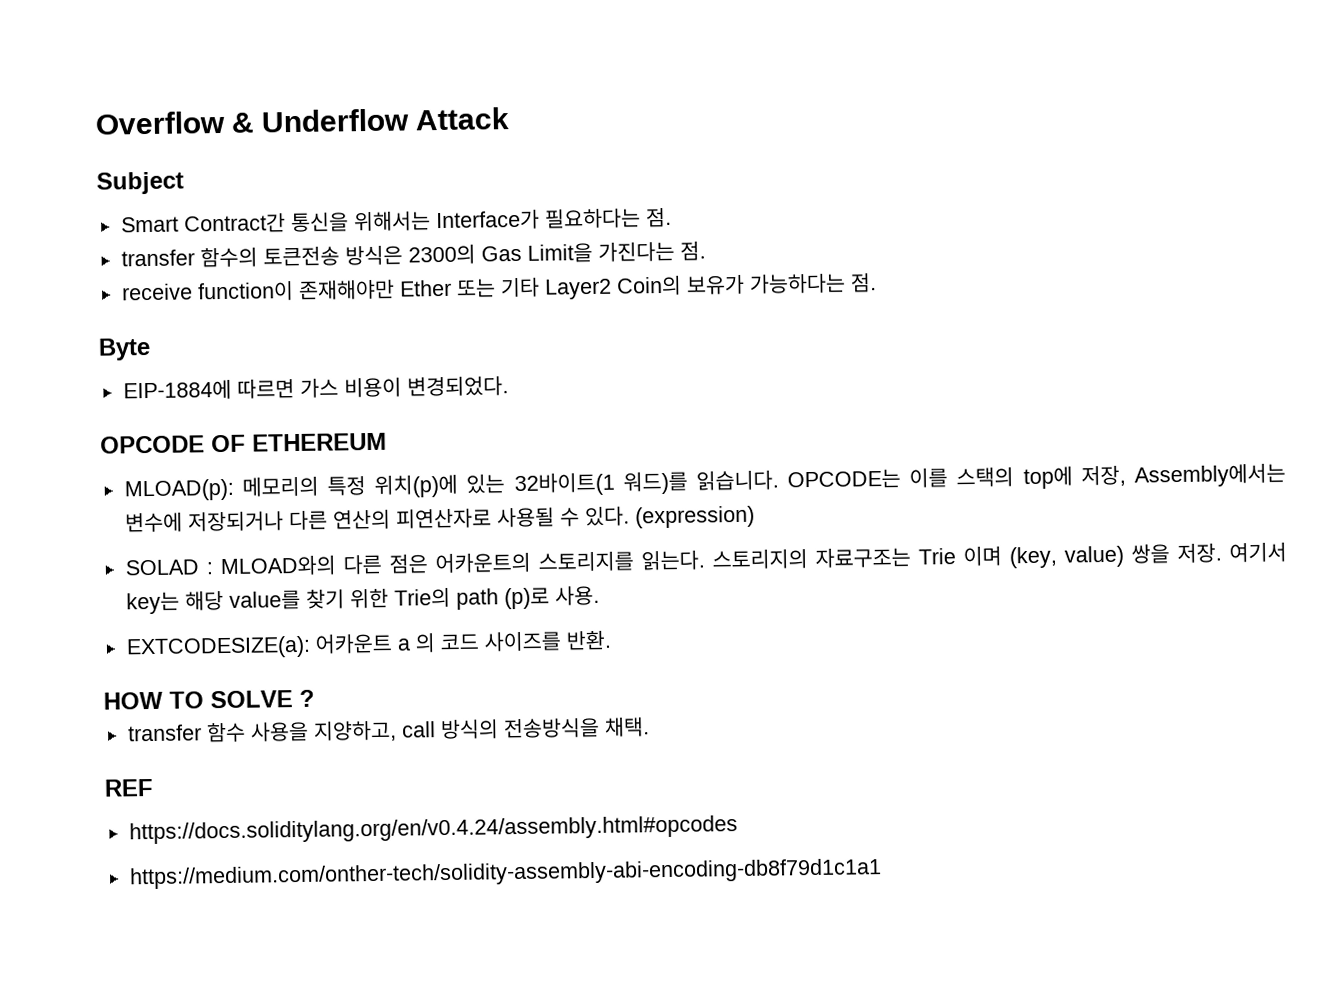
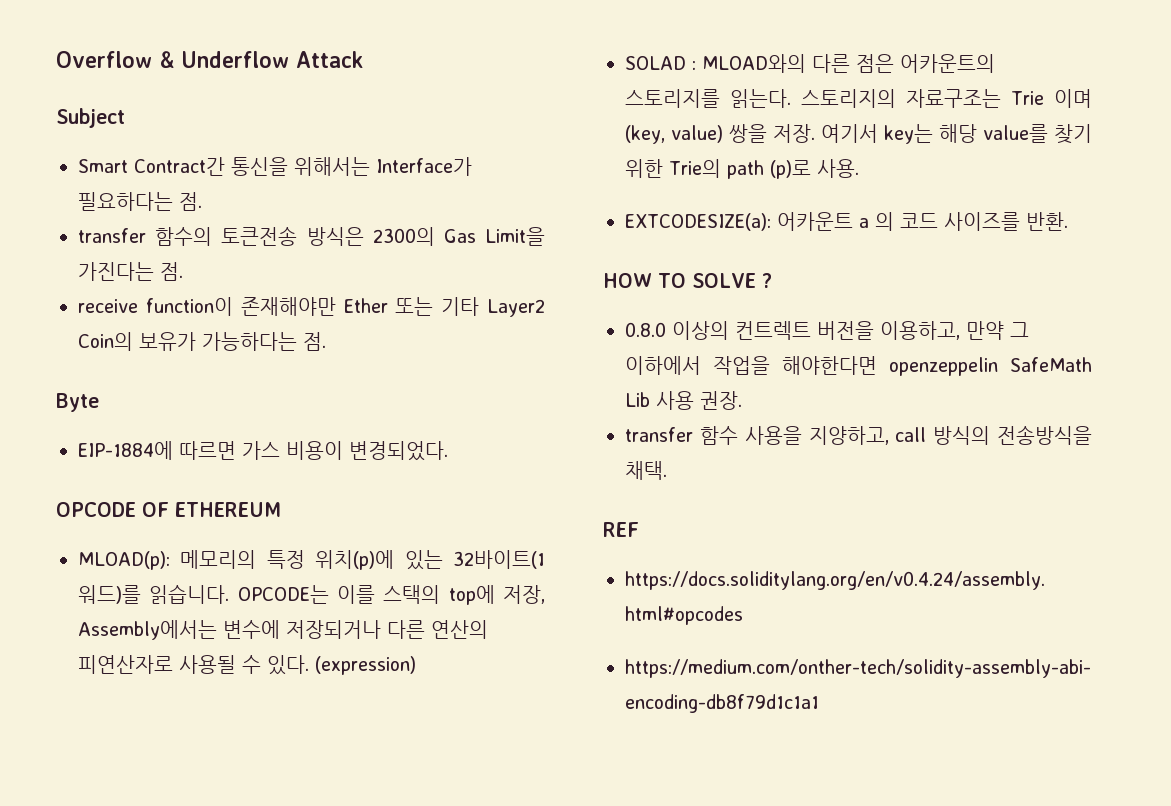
+ 0.8.0 이상의 컨트렉트 버전을 이용하고, 만약 그 이하에서 작업을 해야한다면 openzeppelin SafeMath Lib 사용 권장.

